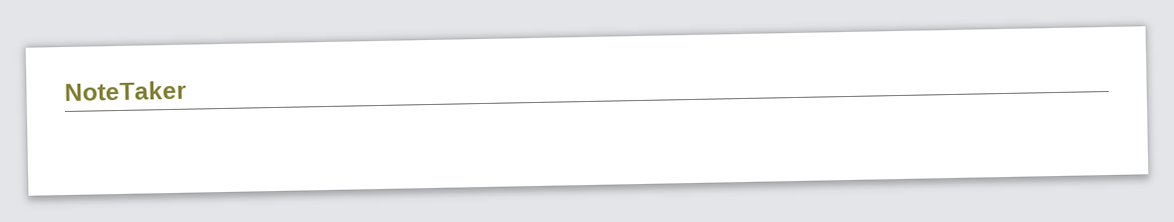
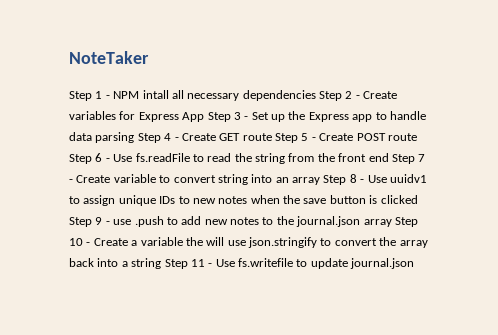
+ Step 1 - NPM intall all necessary dependencies Step 2 - Create variables for Express App Step 3 - Set up the Express app to handle data parsing Step 4 - Create GET route Step 5 - Create POST route Step 6 - Use fs.readFile to read the string from the front end Step 7 - Create variable to convert string into an array Step 8 - Use uuidv1 to assign unique IDs to new notes when the save button is clicked Step 9 - use .push to add new notes to the journal.json array Step 10 - Create a variable the will use json.stringify to convert the array back into a string Step 11 - Use fs.writefile to update journal.json

